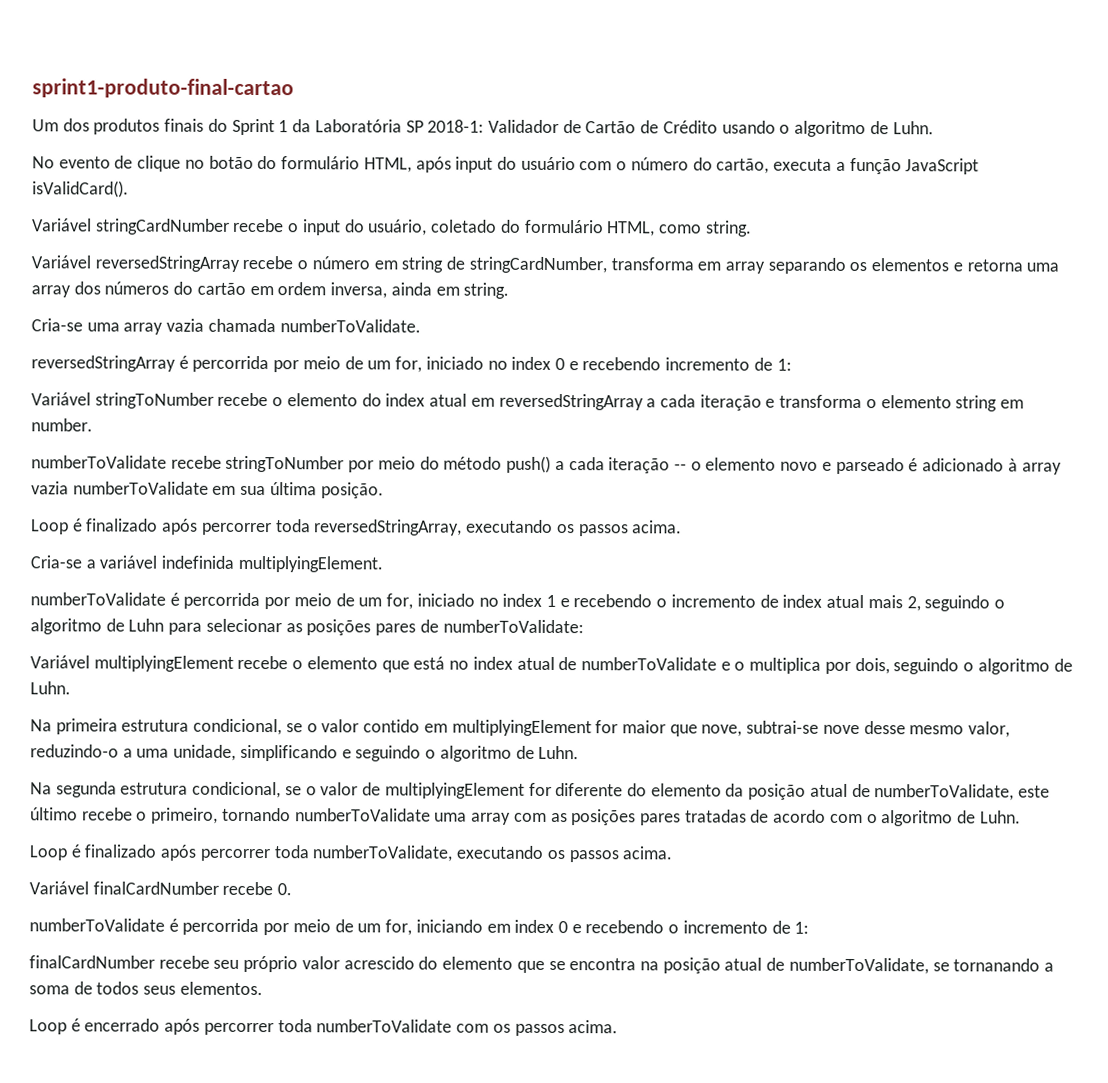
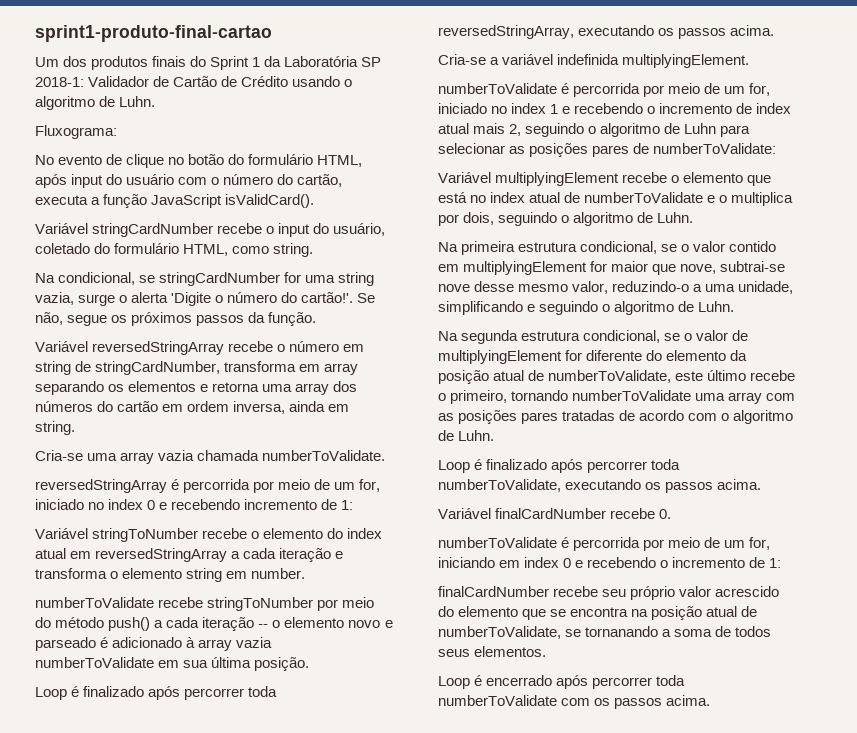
+ Fluxograma:
+ Na condicional, se stringCardNumber for uma string vazia, surge o alerta 'Digite o número do cartão!'. Se não, segue os próximos passos da função.

